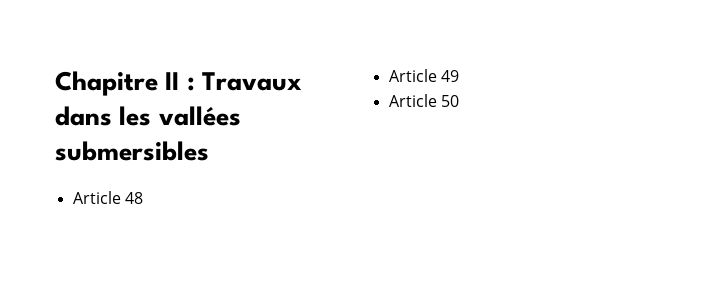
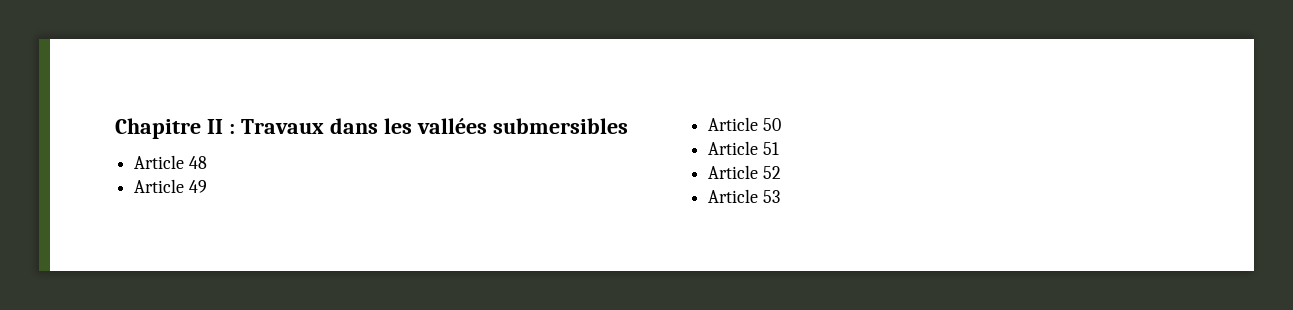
+ Article 51
+ Article 52
+ Article 53

